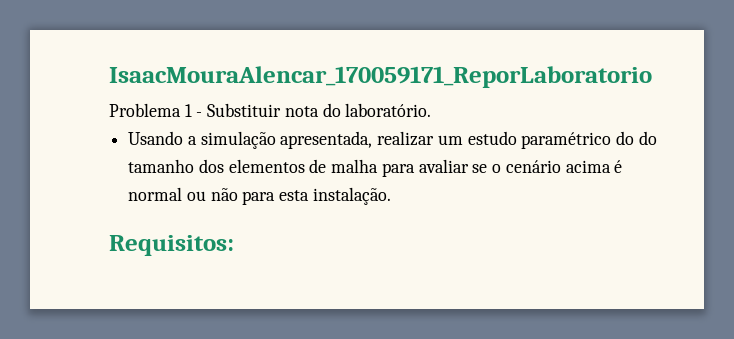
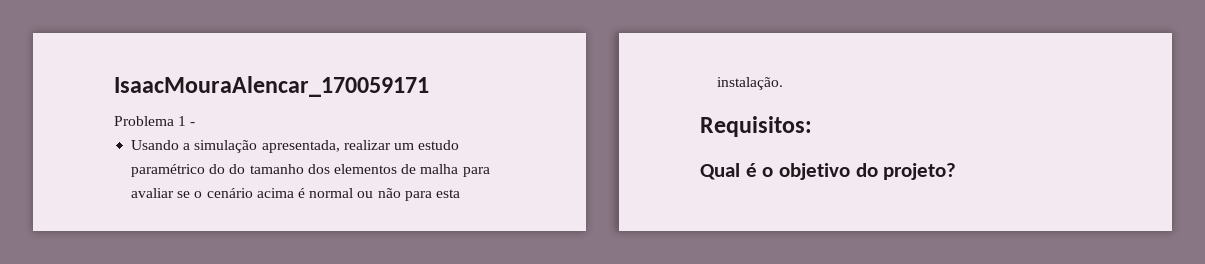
- IsaacMouraAlencar_170059171_ReporLaboratorio
+ IsaacMouraAlencar_170059171
- Problema 1 - Substituir nota do laboratório.
+ Problema 1 -
+ Qual é o objetivo do projeto?

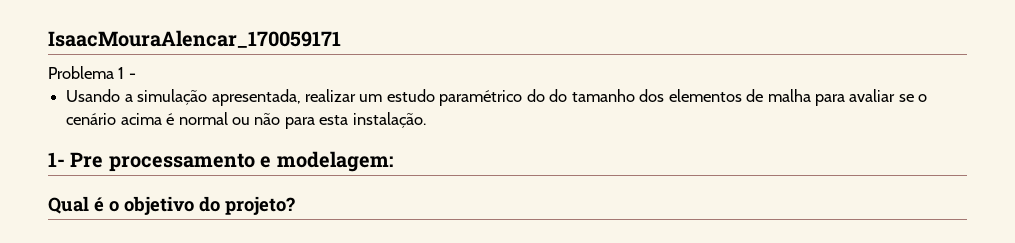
- Requisitos:
+ 1- Pre processamento e modelagem:

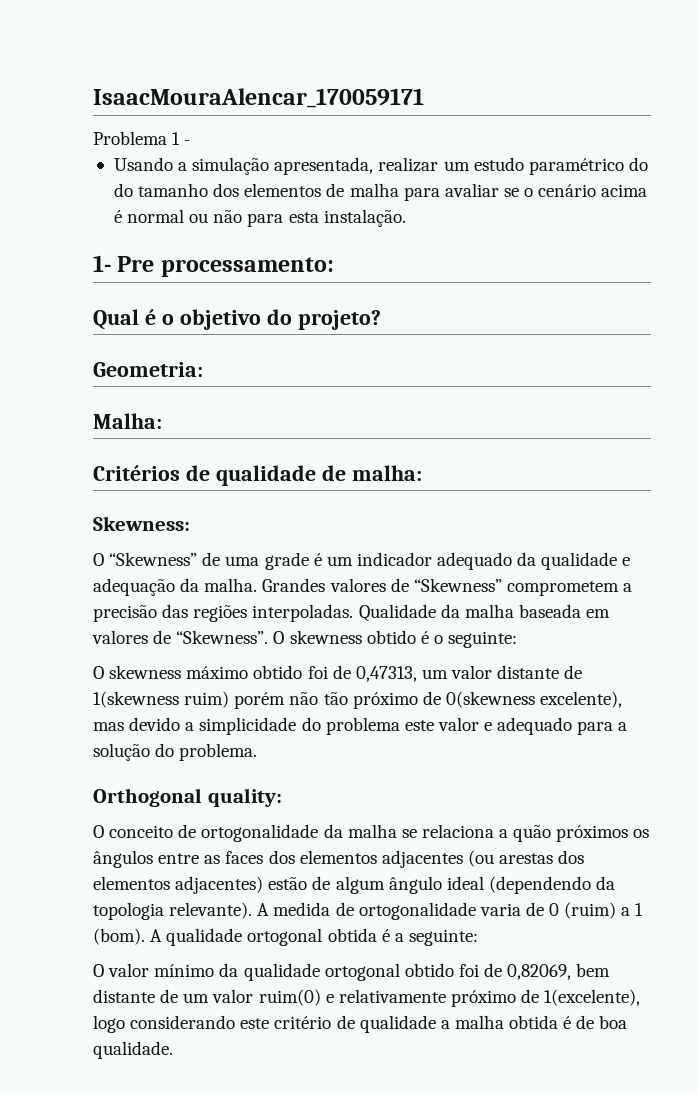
- 1- Pre processamento e modelagem:
+ 1- Pre processamento:
+ Geometria:
+ Malha:
+ Critérios de qualidade de malha:
+ Skewness:
+ O “Skewness” de uma grade é um indicador adequado da qualidade e adequação da malha. Grandes valores de “Skewness” comprometem a precisão das regiões interpoladas. Qualidade da malha baseada em valores de “Skewness”. O skewness obtido é o seguinte:
+ O skewness máximo obtido foi de 0,47313, um valor distante de 1(skewness ruim) porém não tão próximo de 0(skewness excelente), mas devido a simplicidade do problema este valor e adequado para a solução do problema.
+ Orthogonal quality:
+ O conceito de ortogonalidade da malha se relaciona a quão próximos os ângulos entre as faces dos elementos adjacentes (ou arestas dos elementos adjacentes) estão de algum ângulo ideal (dependendo da topologia relevante). A medida de ortogonalidade varia de 0 (ruim) a 1 (bom). A qualidade ortogonal obtida é a seguinte:
+ O valor mínimo da qualidade ortogonal obtido foi de 0,82069, bem distante de um valor ruim(0) e relativamente próximo de 1(excelente), logo considerando este critério de qualidade a malha obtida é de boa qualidade.

